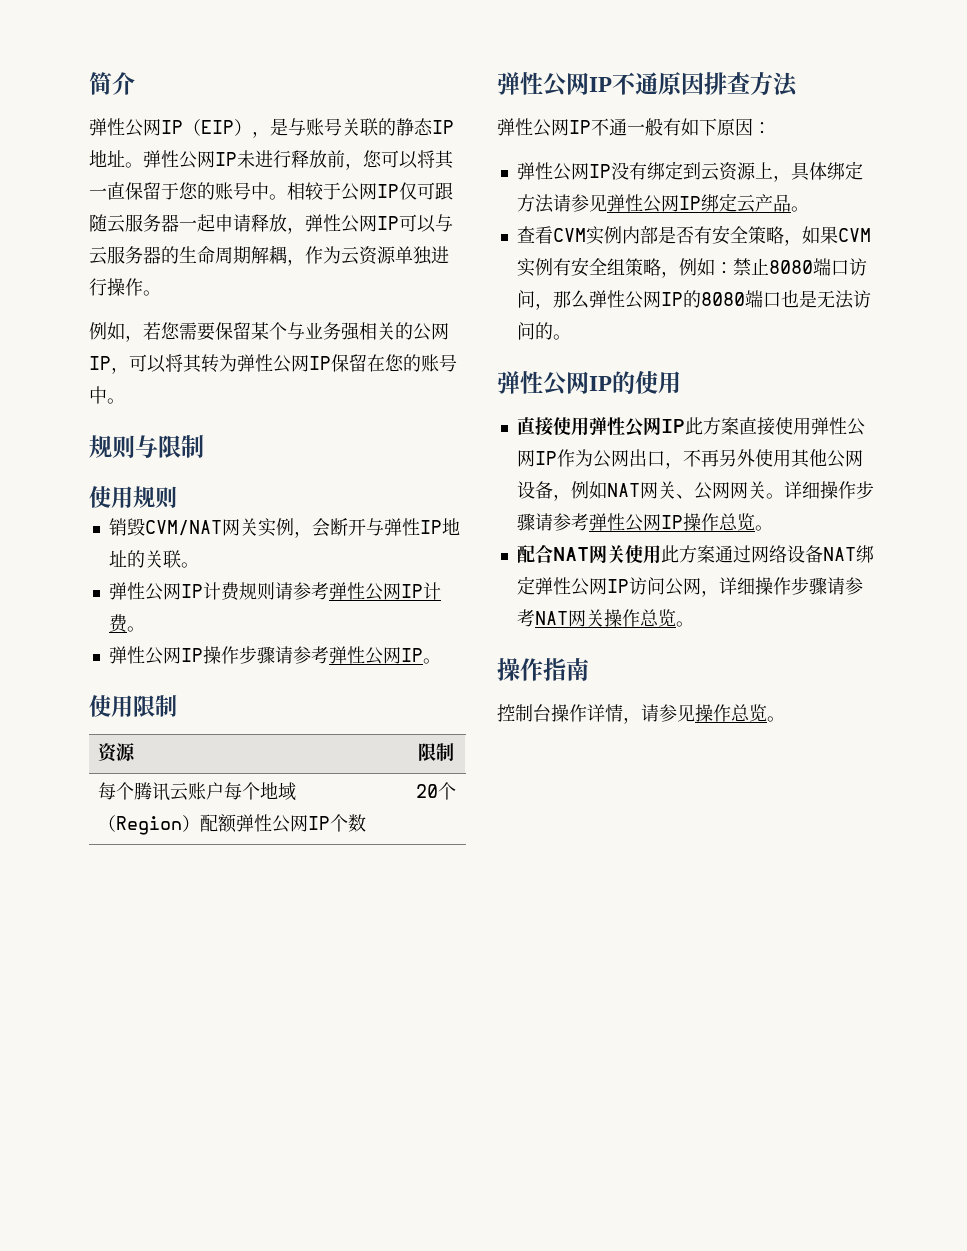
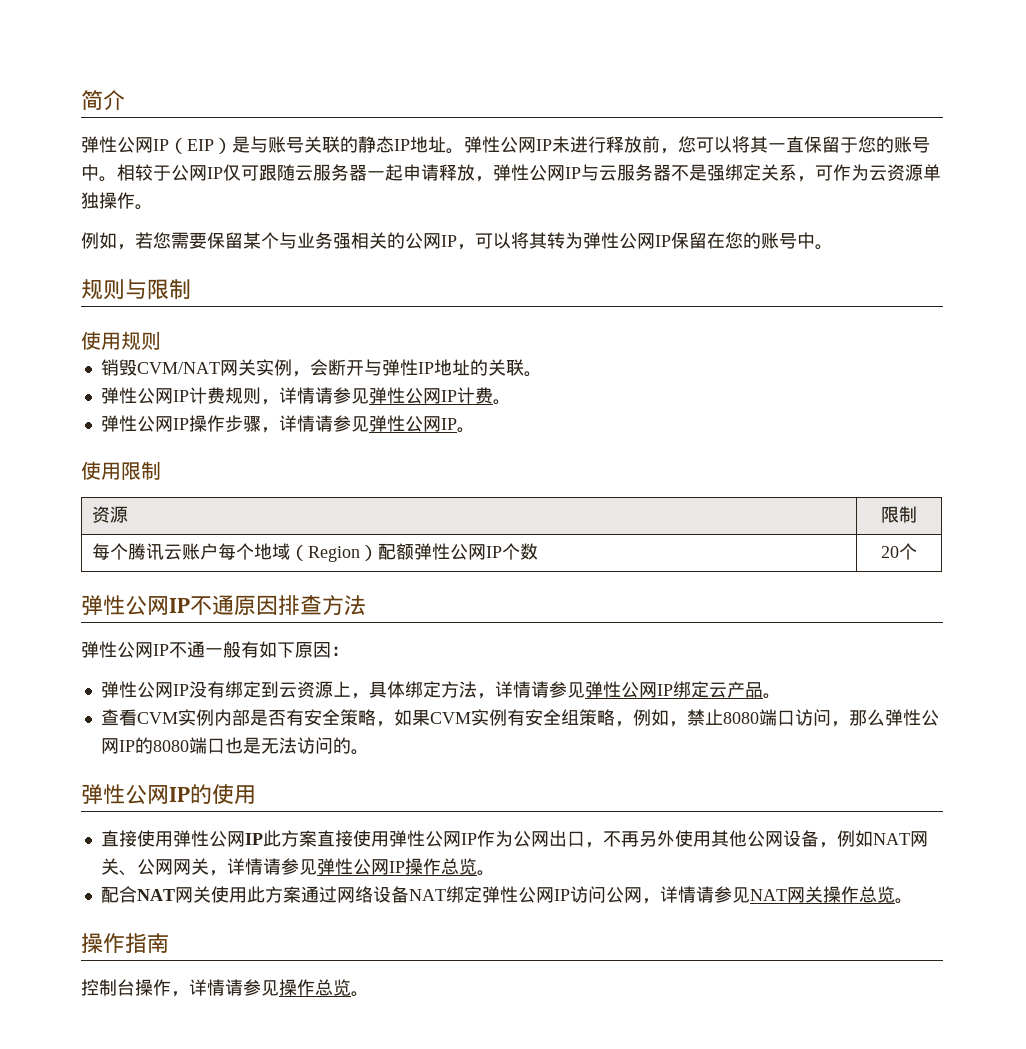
- 弹性公网IP（EIP），是与账号关联的静态IP地址。
+ 弹性公网IP（EIP）是与账号关联的静态IP地址。
- 相较于公网IP仅可跟随云服务器一起申请释放，弹性公网IP可以与云服务器的生命周期解耦，作为云资源单独进行操作。
+ 相较于公网IP仅可跟随云服务器一起申请释放，弹性公网IP与云服务器不是强绑定关系，可作为云资源单独操作。
- 弹性公网IP计费规则请参考弹性公网IP计费。
+ 弹性公网IP计费规则，详情请参见弹性公网IP计费。
- 弹性公网IP操作步骤请参考弹性公网IP。
+ 弹性公网IP操作步骤，详情请参见弹性公网IP。
- 弹性公网IP没有绑定到云资源上，具体绑定方法请参见弹性公网IP绑定云产品。
+ 弹性公网IP没有绑定到云资源上，具体绑定方法，详情请参见弹性公网IP绑定云产品。
- 查看CVM实例内部是否有安全策略，如果CVM实例有安全组策略，例如：禁止8080端口访问，那么弹性公网IP的8080端口也是无法访问的。
+ 查看CVM实例内部是否有安全策略，如果CVM实例有安全组策略，例如，禁止8080端口访问，那么弹性公网IP的8080端口也是无法访问的。
- 直接使用弹性公网IP此方案直接使用弹性公网IP作为公网出口，不再另外使用其他公网设备，例如NAT网关、公网网关。详细操作步骤请参考弹性公网IP操作总览。
+ 直接使用弹性公网IP此方案直接使用弹性公网IP作为公网出口，不再另外使用其他公网设备，例如NAT网关、公网网关，详情请参见弹性公网IP操作总览。
- 配合NAT网关使用此方案通过网络设备NAT绑定弹性公网IP访问公网，详细操作步骤请参考NAT网关操作总览。
+ 配合NAT网关使用此方案通过网络设备NAT绑定弹性公网IP访问公网，详情请参见NAT网关操作总览。
- 控制台操作详情，请参见操作总览。
+ 控制台操作，详情请参见操作总览。

